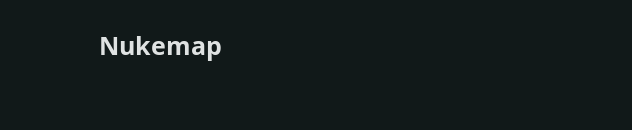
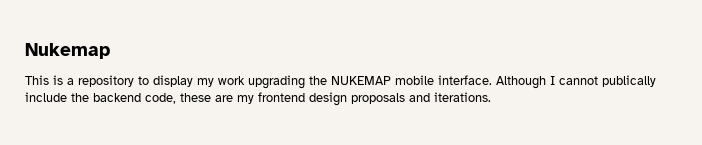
+ This is a repository to display my work upgrading the NUKEMAP mobile interface. Although I cannot publically include the backend code, these are my frontend design proposals and iterations.

